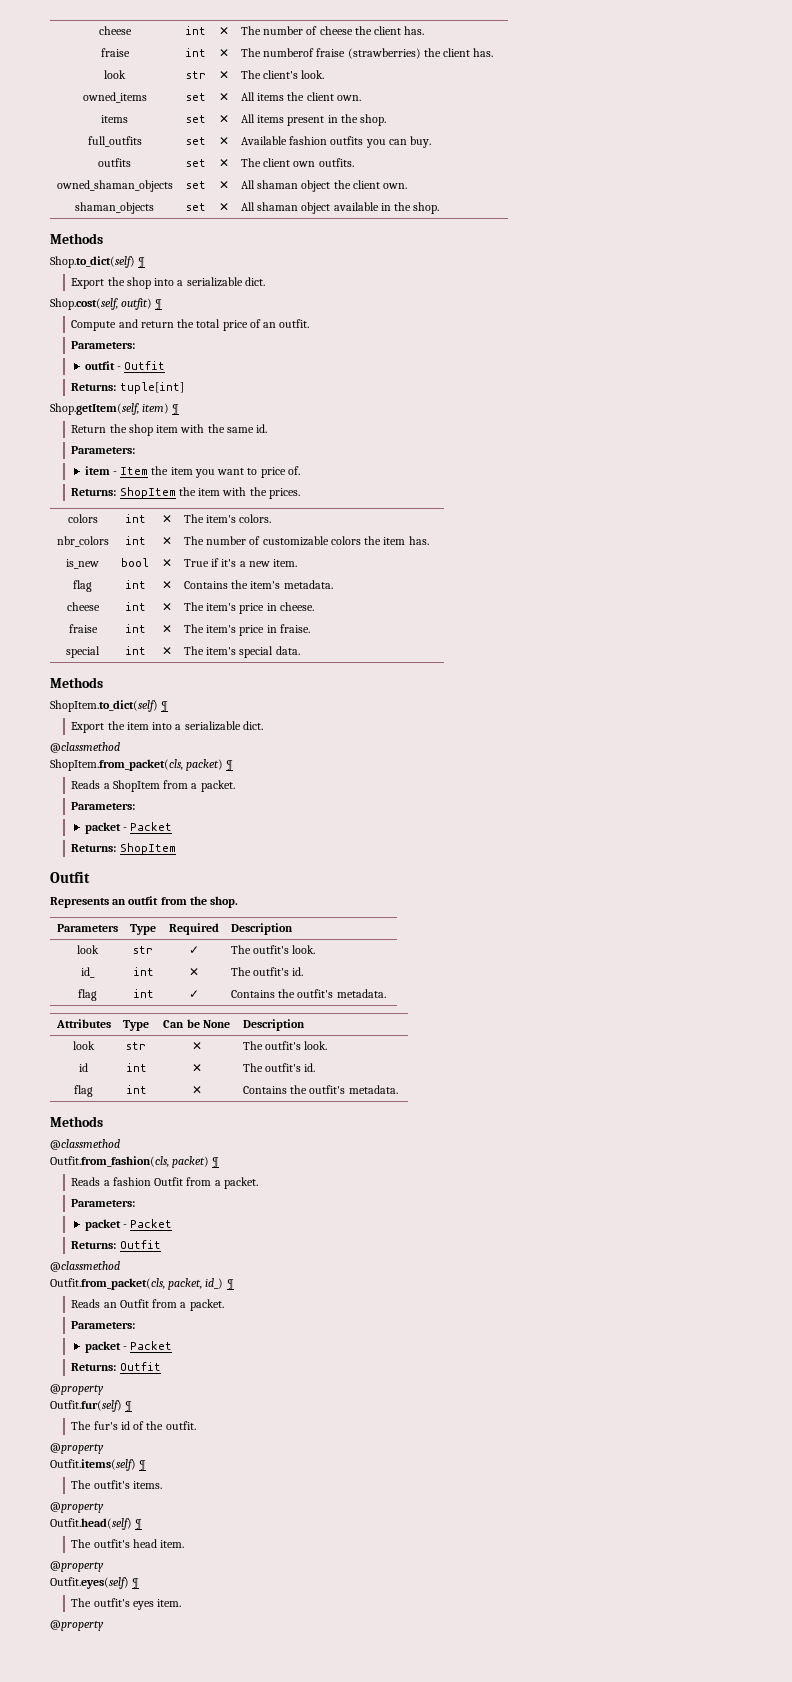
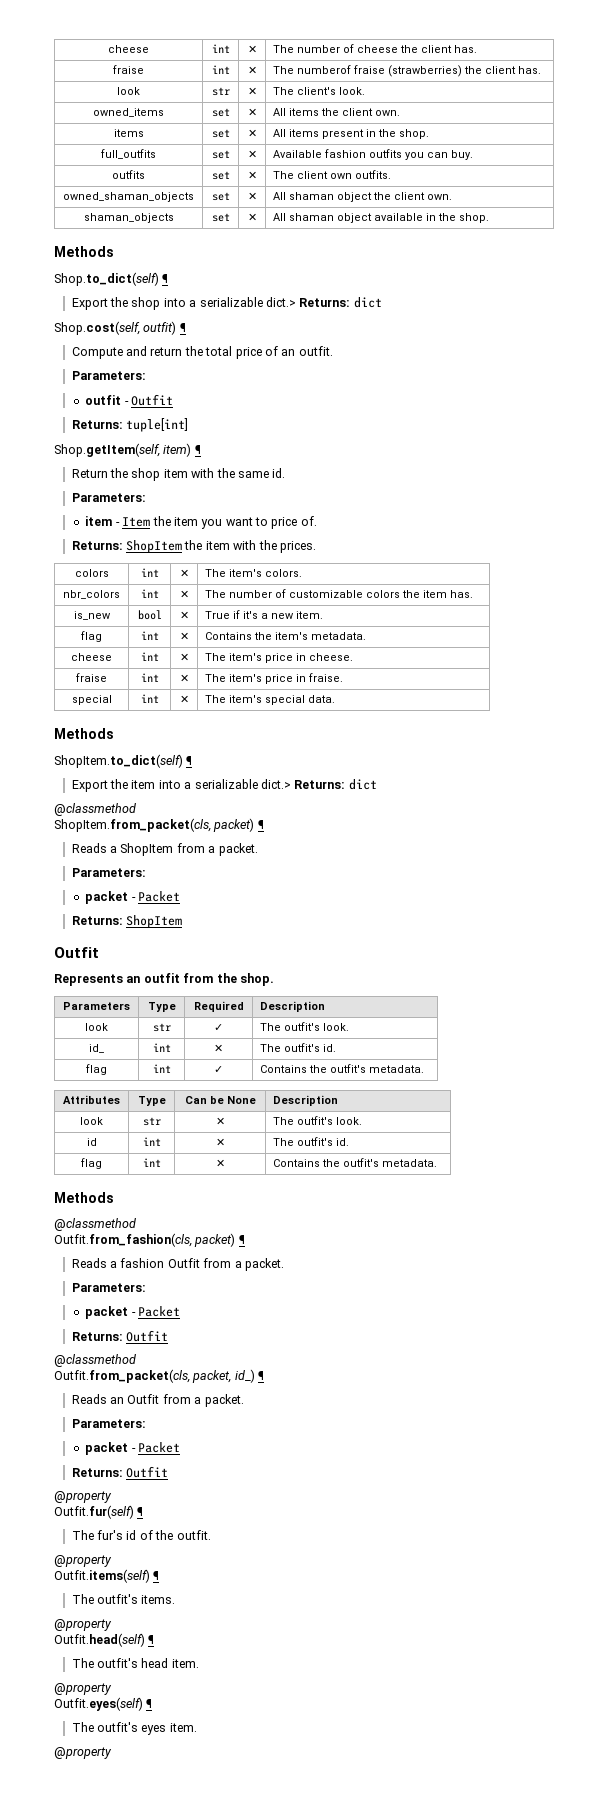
- Export the shop into a serializable dict.
+ Export the shop into a serializable dict.> Returns: dict
- Export the item into a serializable dict.
+ Export the item into a serializable dict.> Returns: dict

